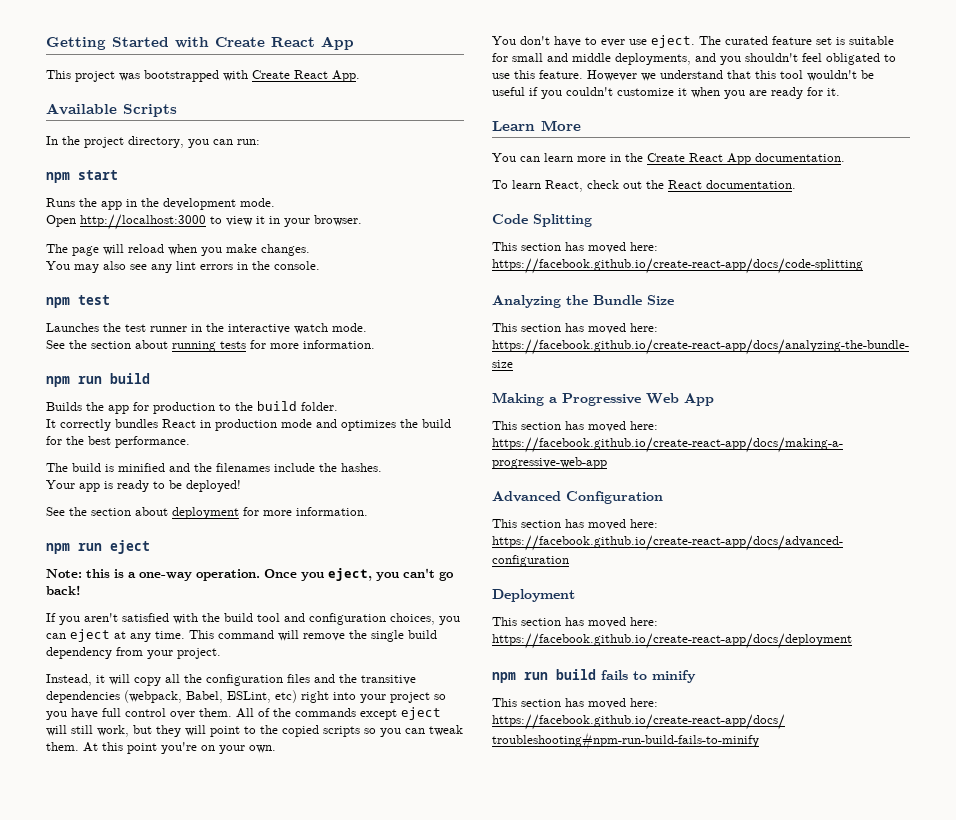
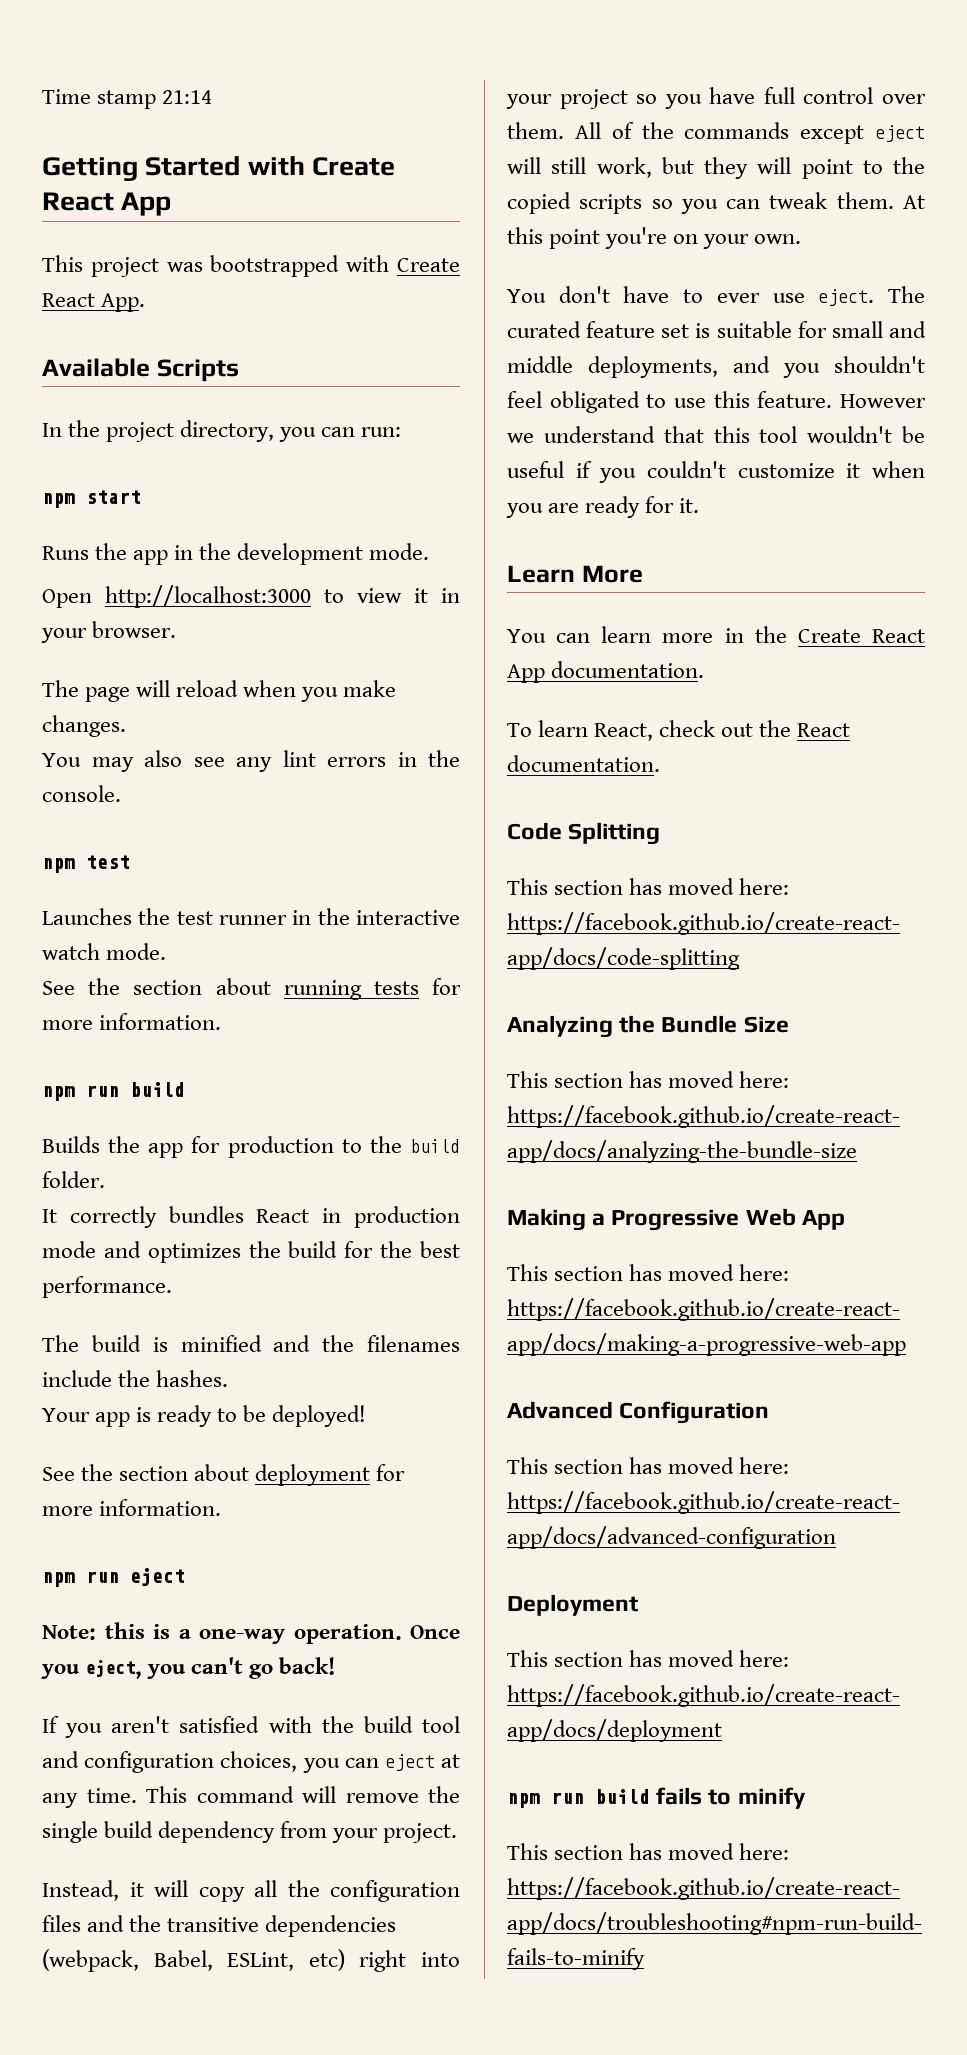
+ Time stamp 21:14

